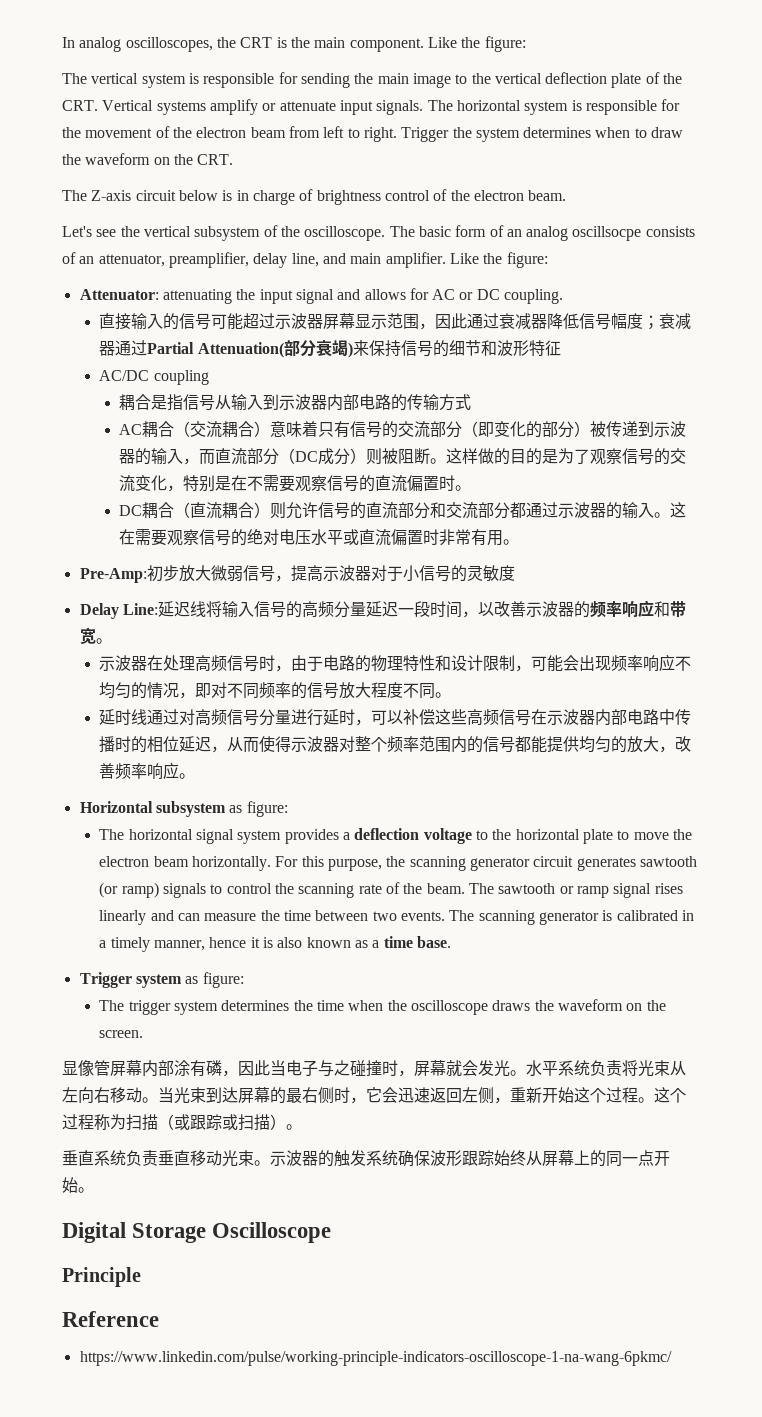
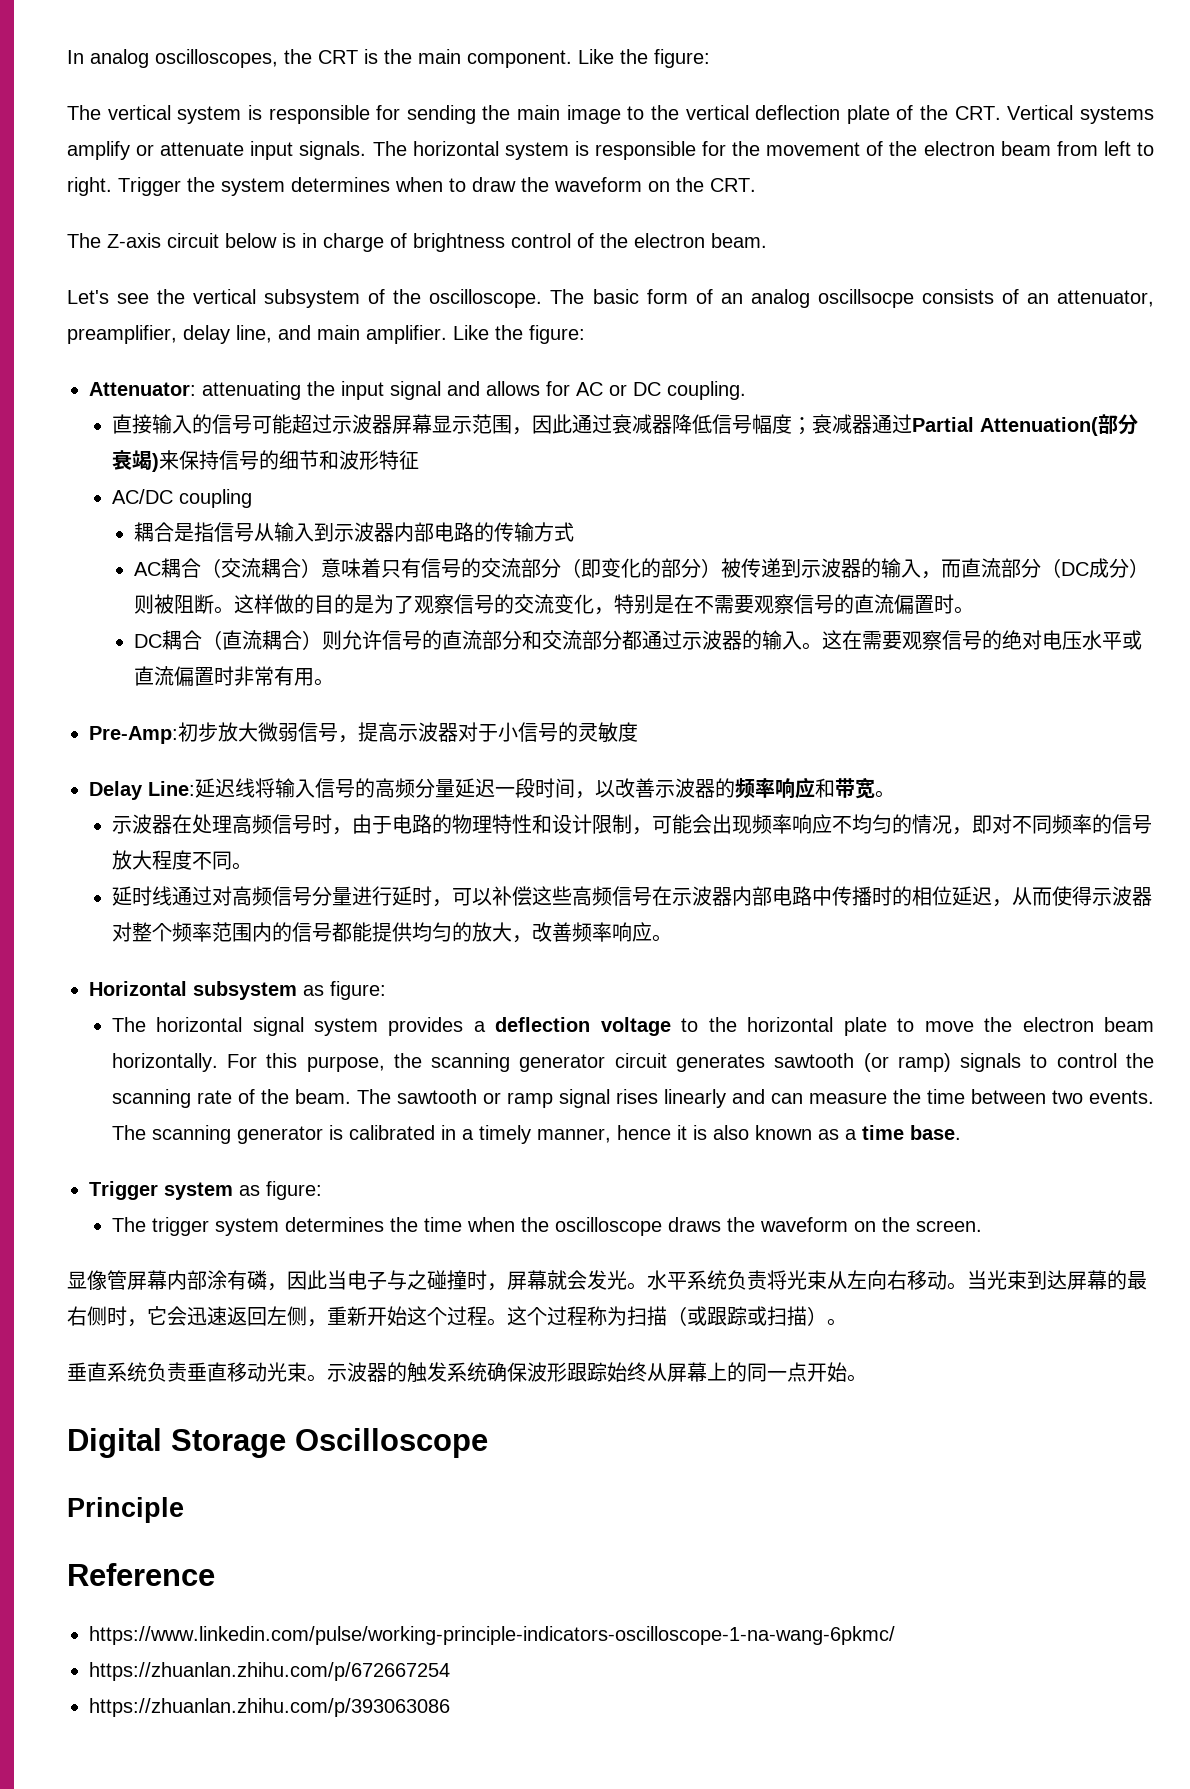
+ https://zhuanlan.zhihu.com/p/672667254
+ https://zhuanlan.zhihu.com/p/393063086

